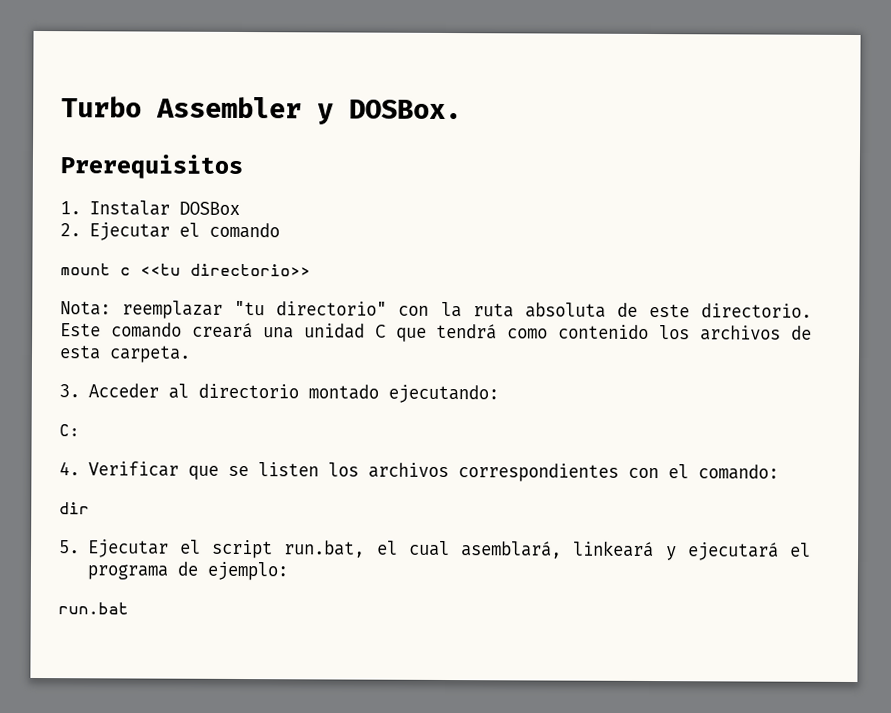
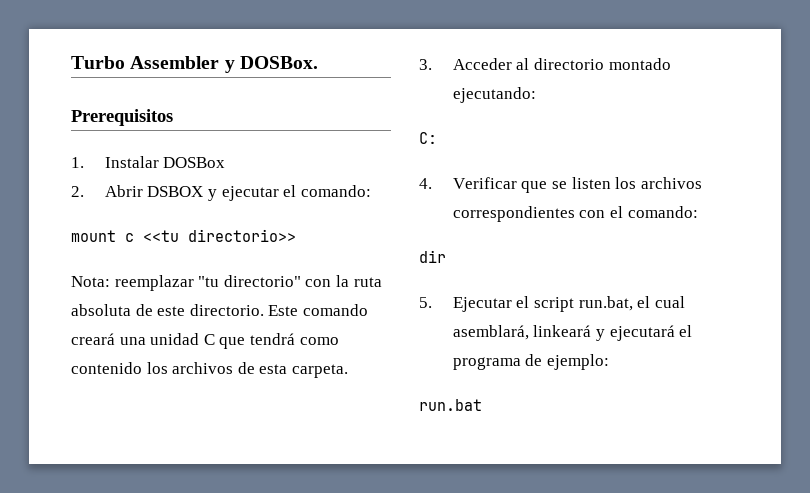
- 2. Ejecutar el comando
+ 2. Abrir DSBOX y ejecutar el comando:

